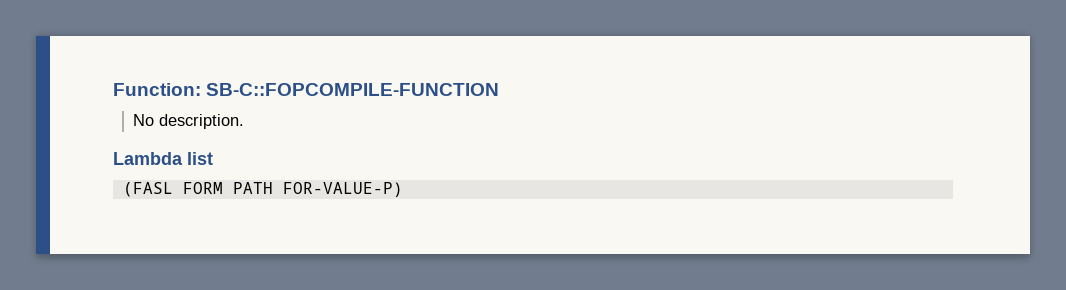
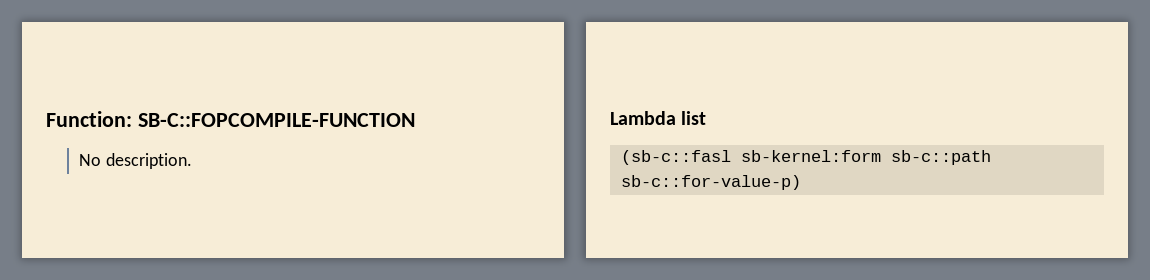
- (FASL FORM PATH FOR-VALUE-P)
+ (sb-c::fasl sb-kernel:form sb-c::path sb-c::for-value-p)

